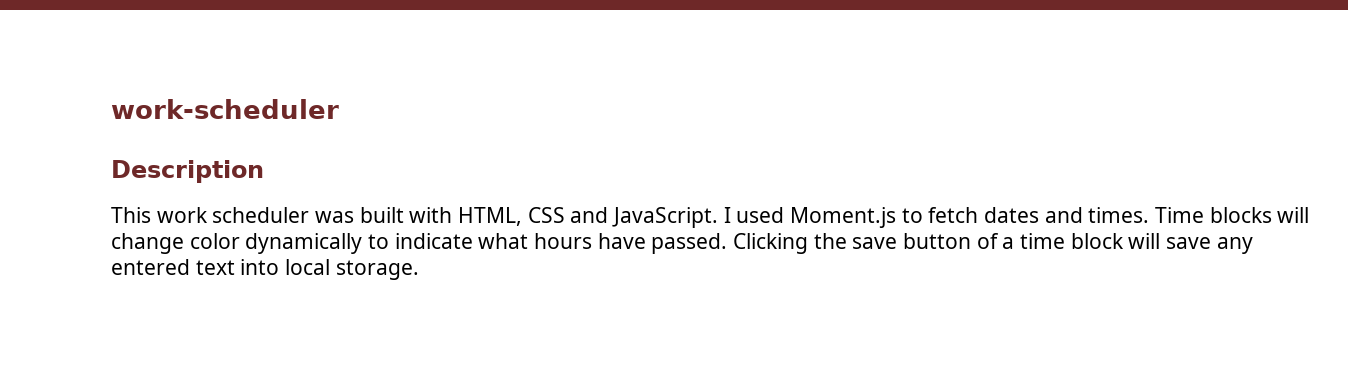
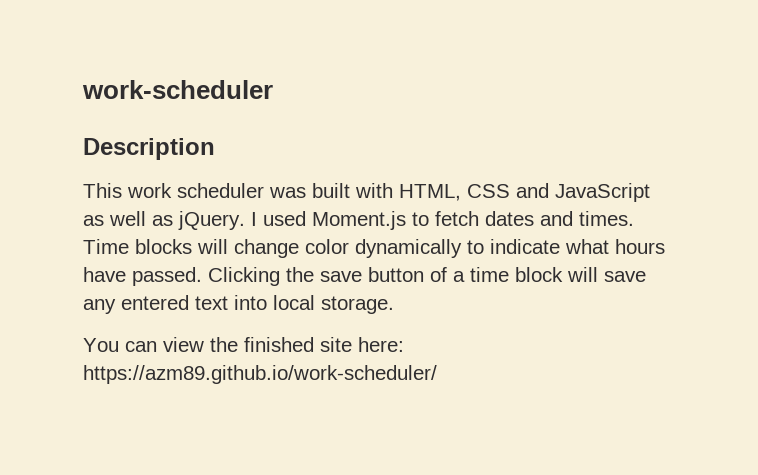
- This work scheduler was built with HTML, CSS and JavaScript.
+ This work scheduler was built with HTML, CSS and JavaScript as well as jQuery.
+ You can view the finished site here: https://azm89.github.io/work-scheduler/

